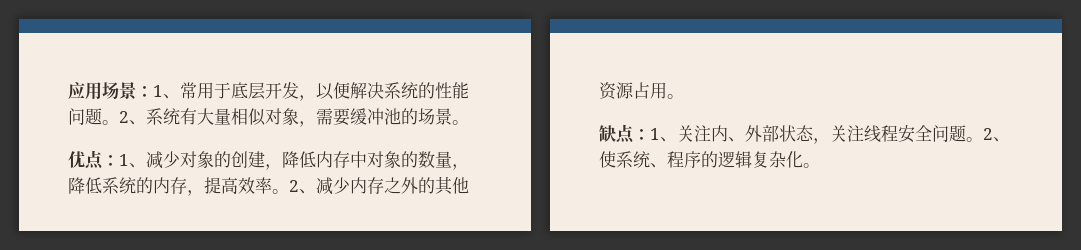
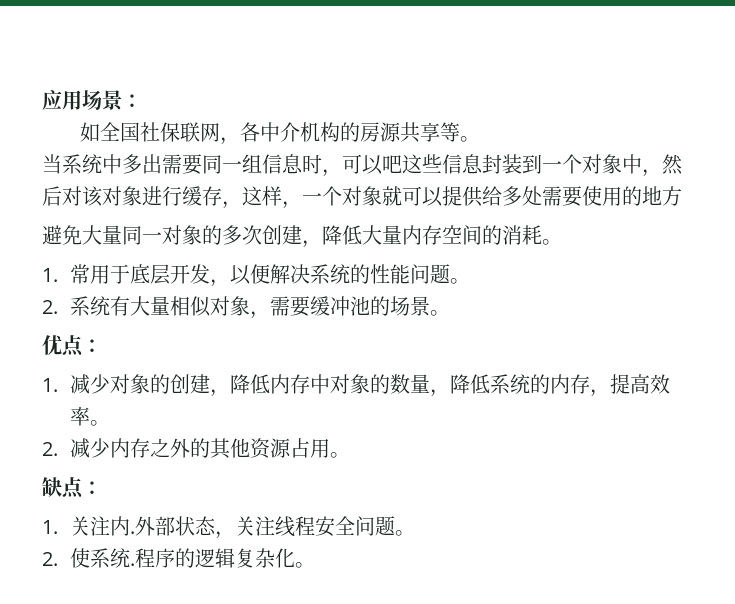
- 应用场景：1、常用于底层开发，以便解决系统的性能问题。2、系统有大量相似对象，需要缓冲池的场景。
+ 应用场景：
+ 如全国社保联网，各中介机构的房源共享等。
+ 当系统中多出需要同一组信息时，可以吧这些信息封装到一个对象中，然后对该对象进行缓存，这样，一个对象就可以提供给多处需要使用的地方
+ 避免大量同一对象的多次创建，降低大量内存空间的消耗。
+ 1.常用于底层开发，以便解决系统的性能问题。
+ 2.系统有大量相似对象，需要缓冲池的场景。
- 优点：1、减少对象的创建，降低内存中对象的数量，降低系统的内存，提高效率。2、减少内存之外的其他资源占用。
+ 优点：
+ 1.减少对象的创建，降低内存中对象的数量，降低系统的内存，提高效率。
+ 2.减少内存之外的其他资源占用。
- 缺点：1、关注内、外部状态，关注线程安全问题。2、使系统、程序的逻辑复杂化。
+ 缺点：
+ 1.关注内.外部状态，关注线程安全问题。
+ 2.使系统.程序的逻辑复杂化。

